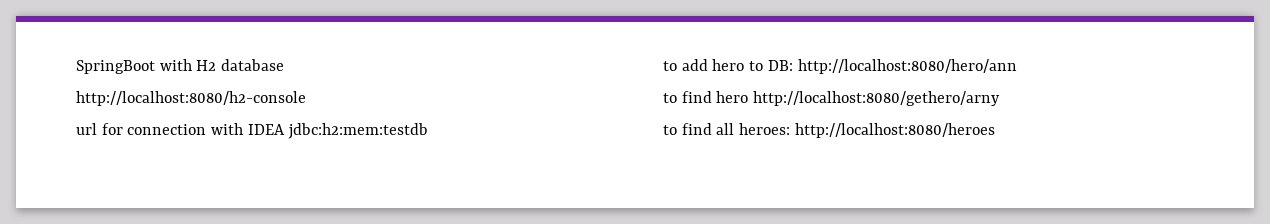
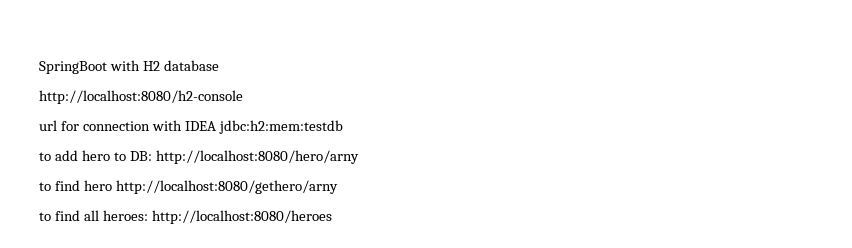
- to add hero to DB: http://localhost:8080/hero/ann
+ to add hero to DB: http://localhost:8080/hero/arny

